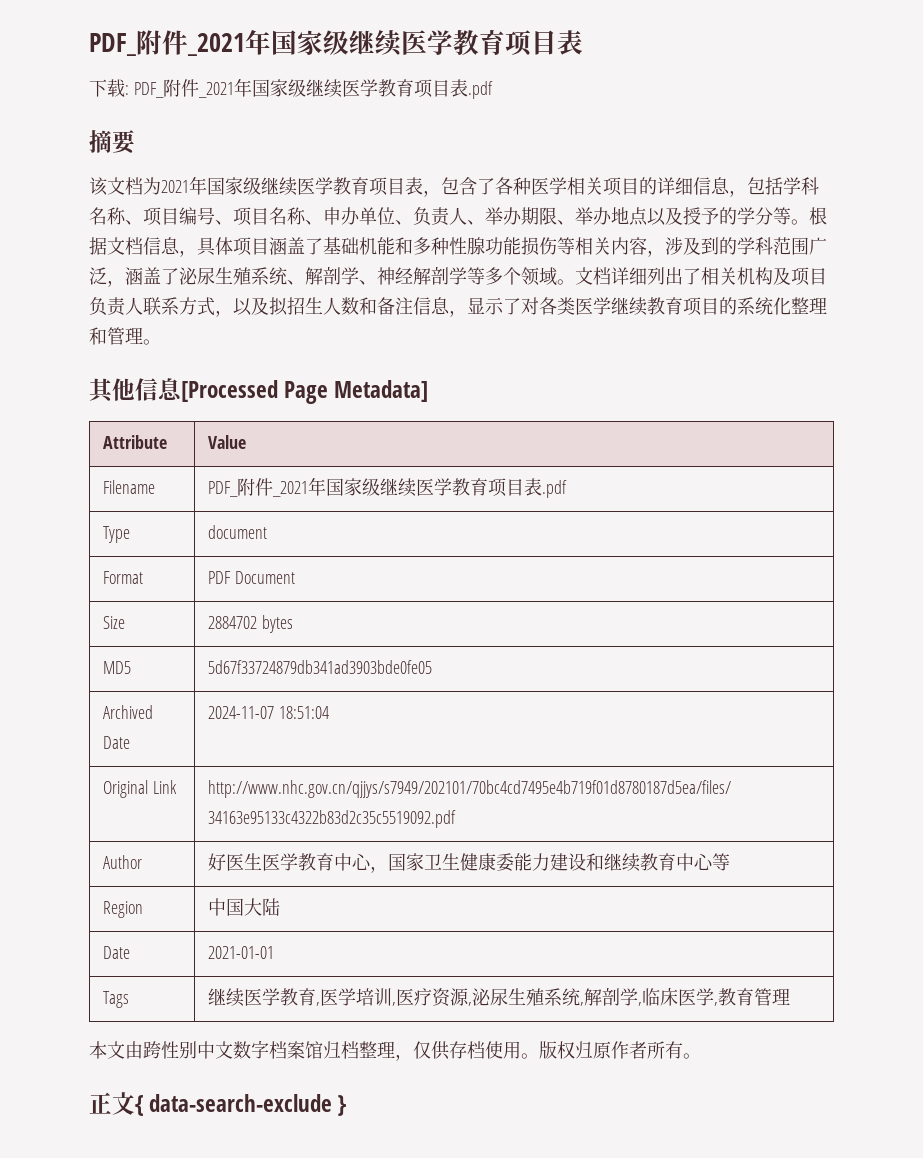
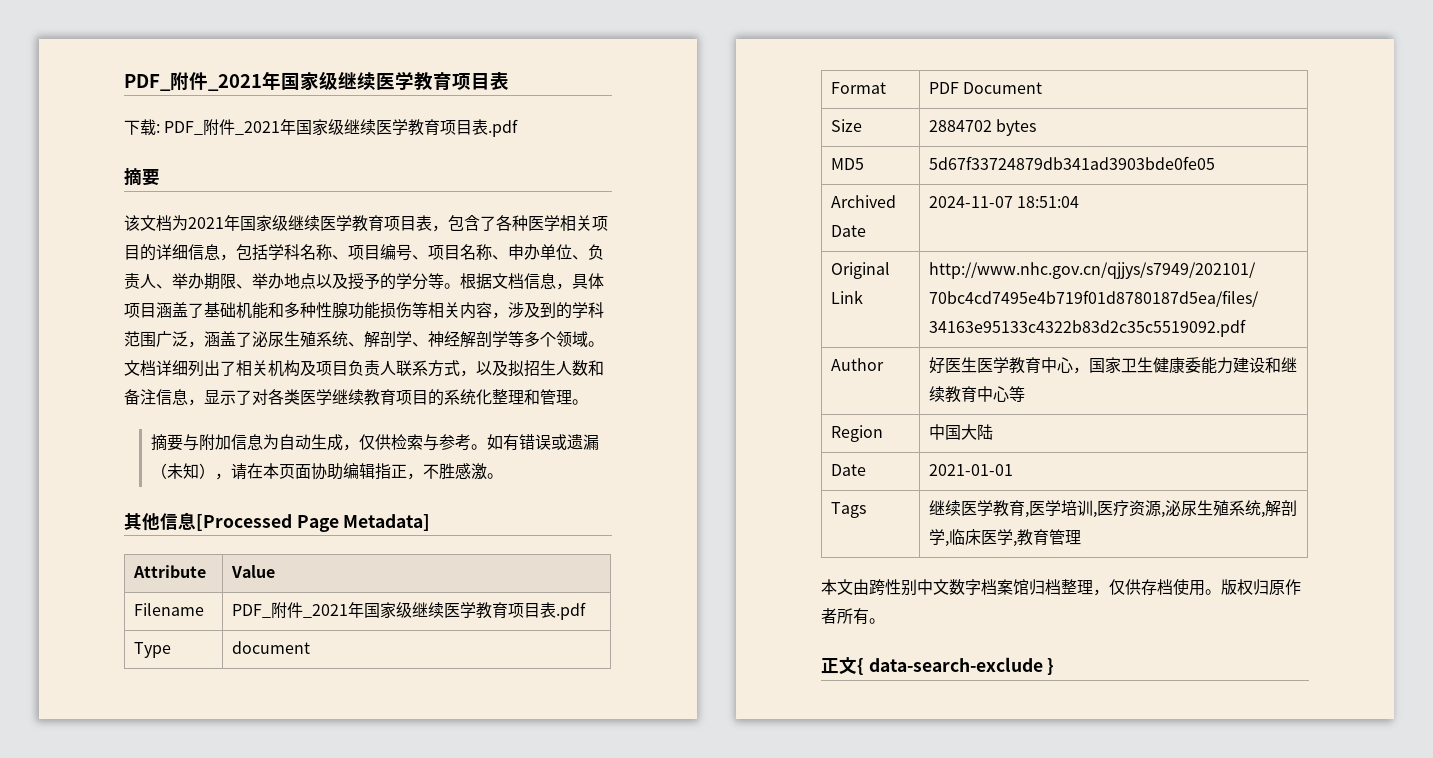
+ 摘要与附加信息为自动生成，仅供检索与参考。如有错误或遗漏（未知），请在本页面协助编辑指正，不胜感激。

